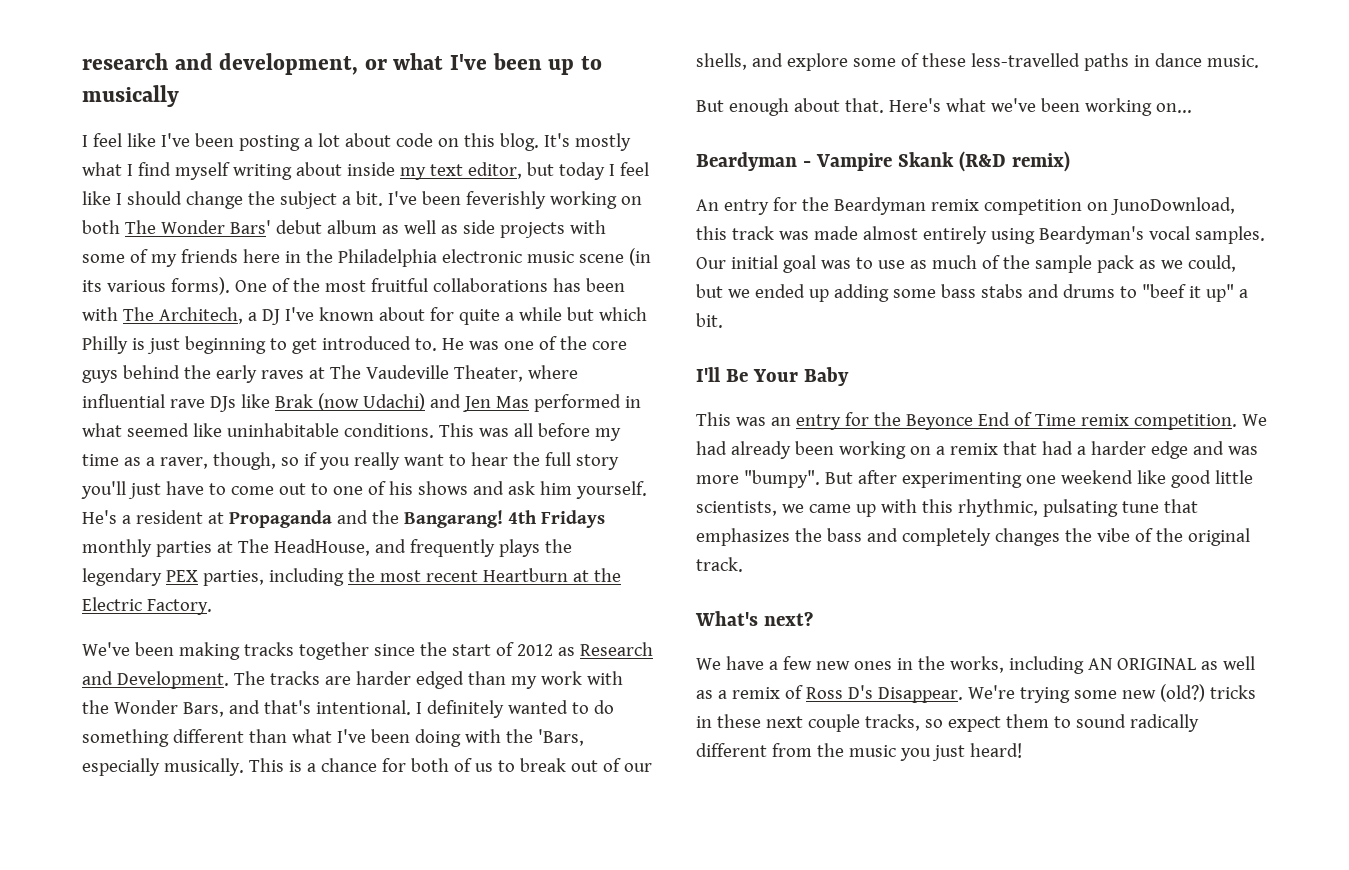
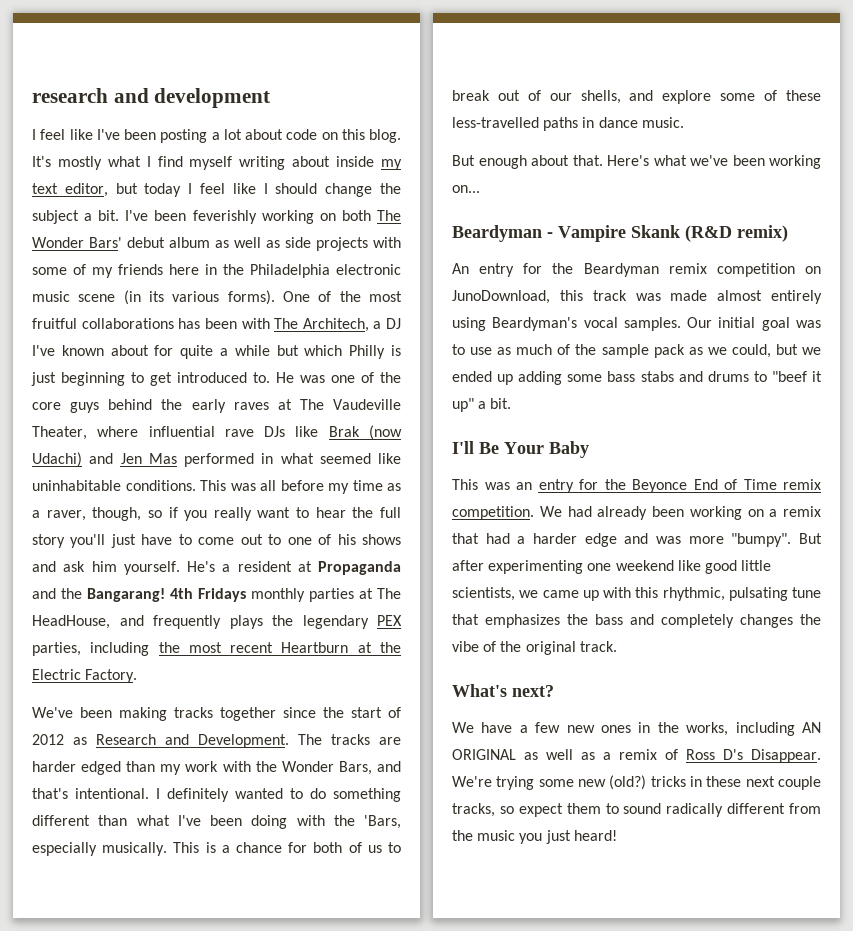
- research and development, or what I've been up to musically
+ research and development

